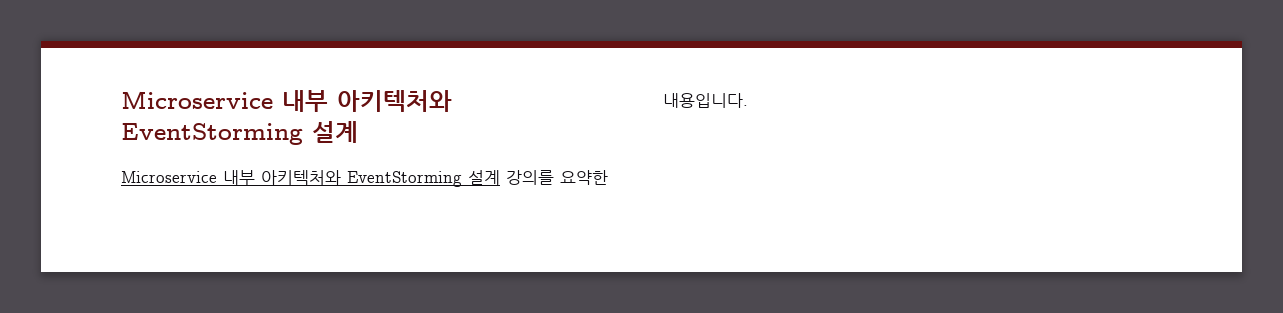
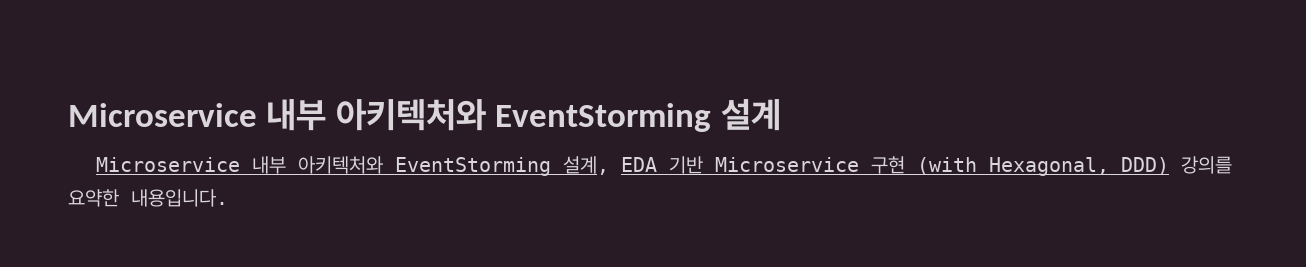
- Microservice 내부 아키텍처와 EventStorming 설계 강의를 요약한 내용입니다.
+ Microservice 내부 아키텍처와 EventStorming 설계, EDA 기반 Microservice 구현 (with Hexagonal, DDD) 강의를 요약한 내용입니다.

